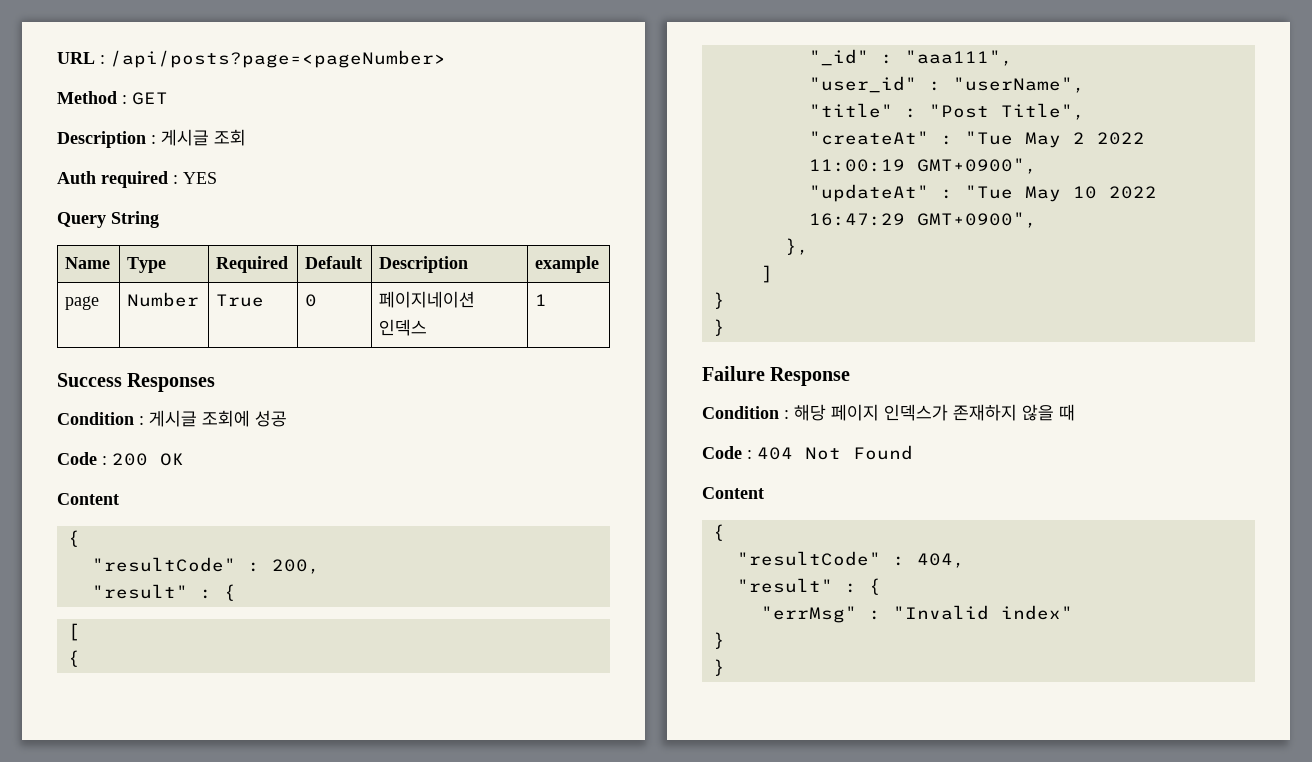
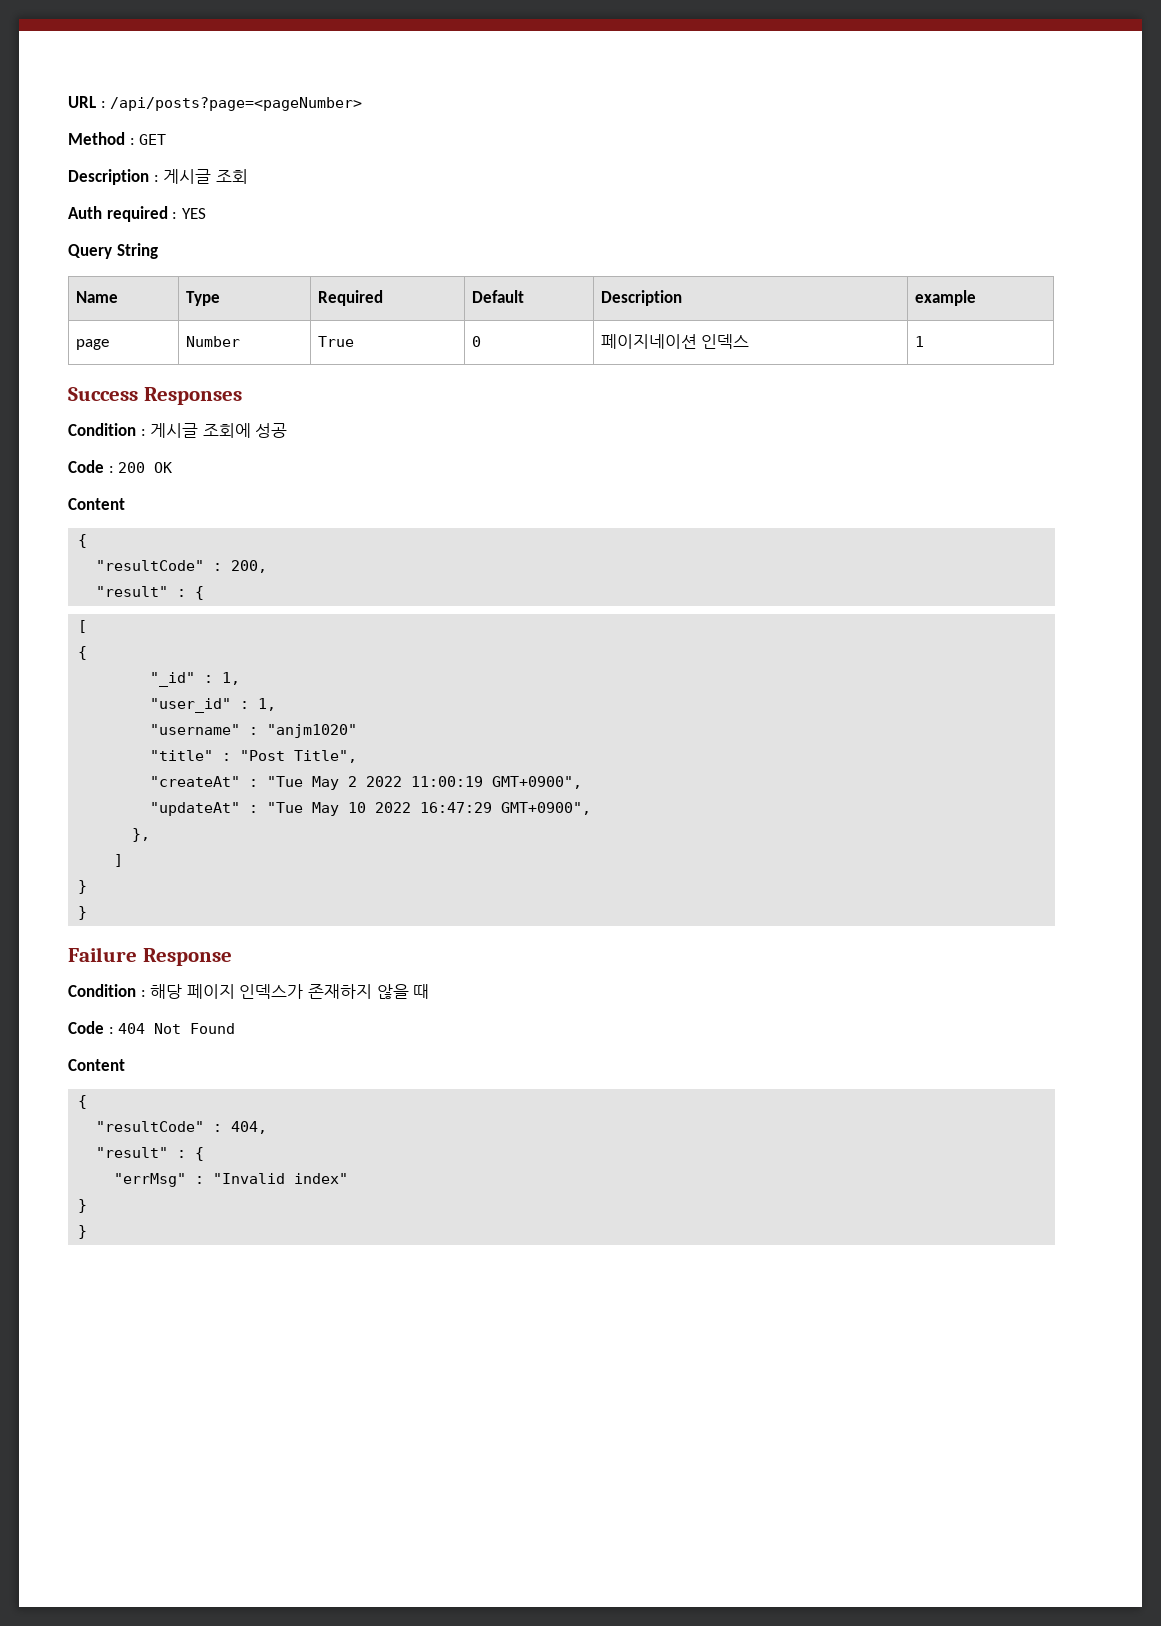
- "_id" : "aaa111",
+ "_id" : 1,
- "user_id" : "userName",
+ "user_id" : 1,
+ "username" : "anjm1020"

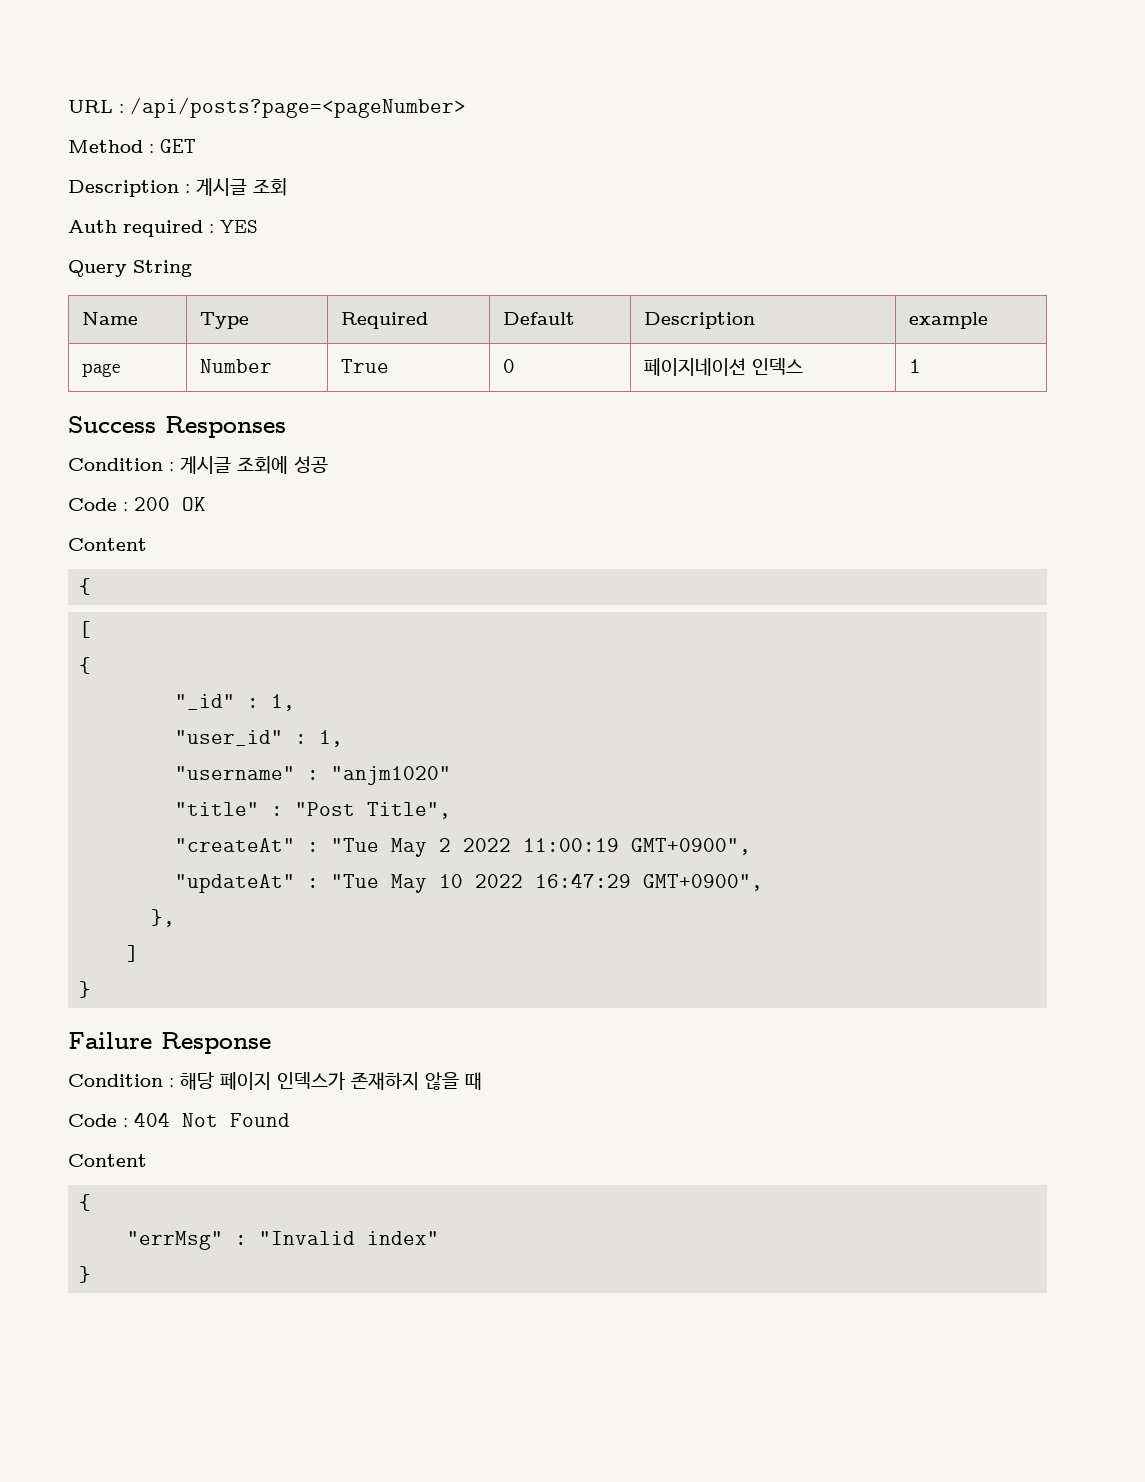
- "resultCode" : 200,
- "result" : {
  ]
- }
- "resultCode" : 404,
- "result" : {
  "errMsg" : "Invalid index"
- }

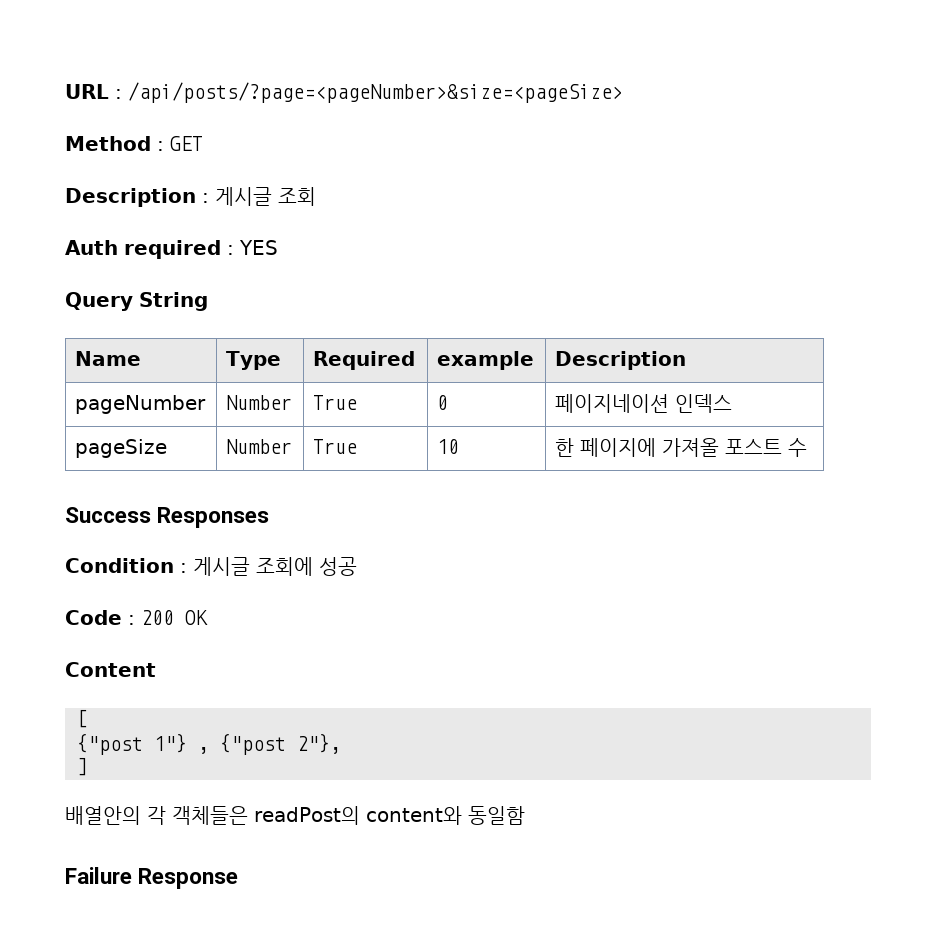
- URL : /api/posts?page=<pageNumber>
+ URL : /api/posts/?page=<pageNumber>&size=<pageSize>
- Name | Type | Required | Default | Description | example
- page | Number | True | 0 | 페이지네이션 인덱스 | 1
+ Name | Type | Required | example | Description
+ pageNumber | Number | True | 0 | 페이지네이션 인덱스
+ pageSize | Number | True | 10 | 한 페이지에 가져올 포스트 수
  Code : 200 OK
  Content
- {
  [
- {
- "_id" : 1,
- "user_id" : 1,
- "username" : "anjm1020"
- "title" : "Post Title",
- "createAt" : "Tue May 2 2022 11:00:19 GMT+0900",
- "updateAt" : "Tue May 10 2022 16:47:29 GMT+0900",
- },
+ {"post 1"} , {"post 2"},
  ]
- }
+ 배열안의 각 객체들은 readPost의 content와 동일함
  Failure Response
- Condition : 해당 페이지 인덱스가 존재하지 않을 때
- Code : 404 Not Found
- Content
- {
- "errMsg" : "Invalid index"
- }

